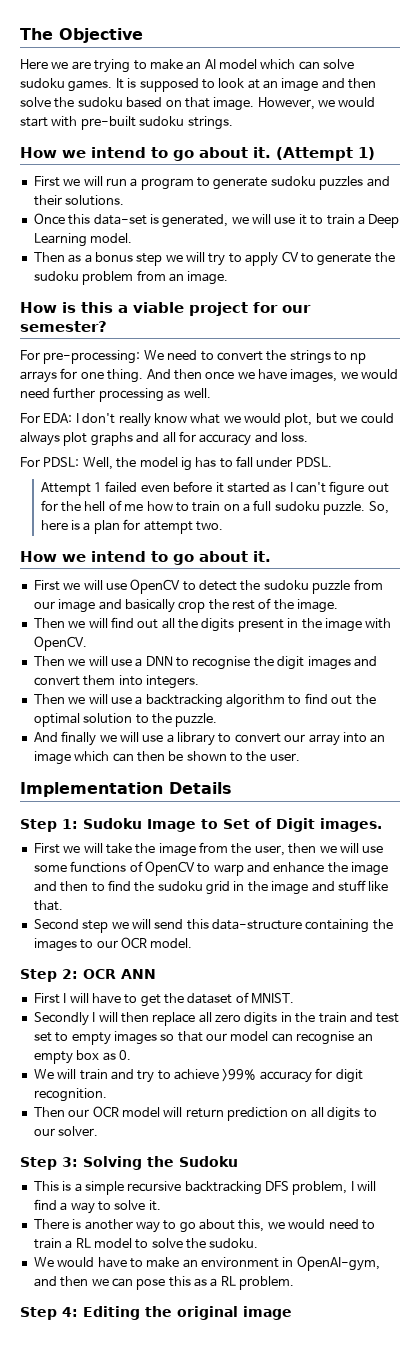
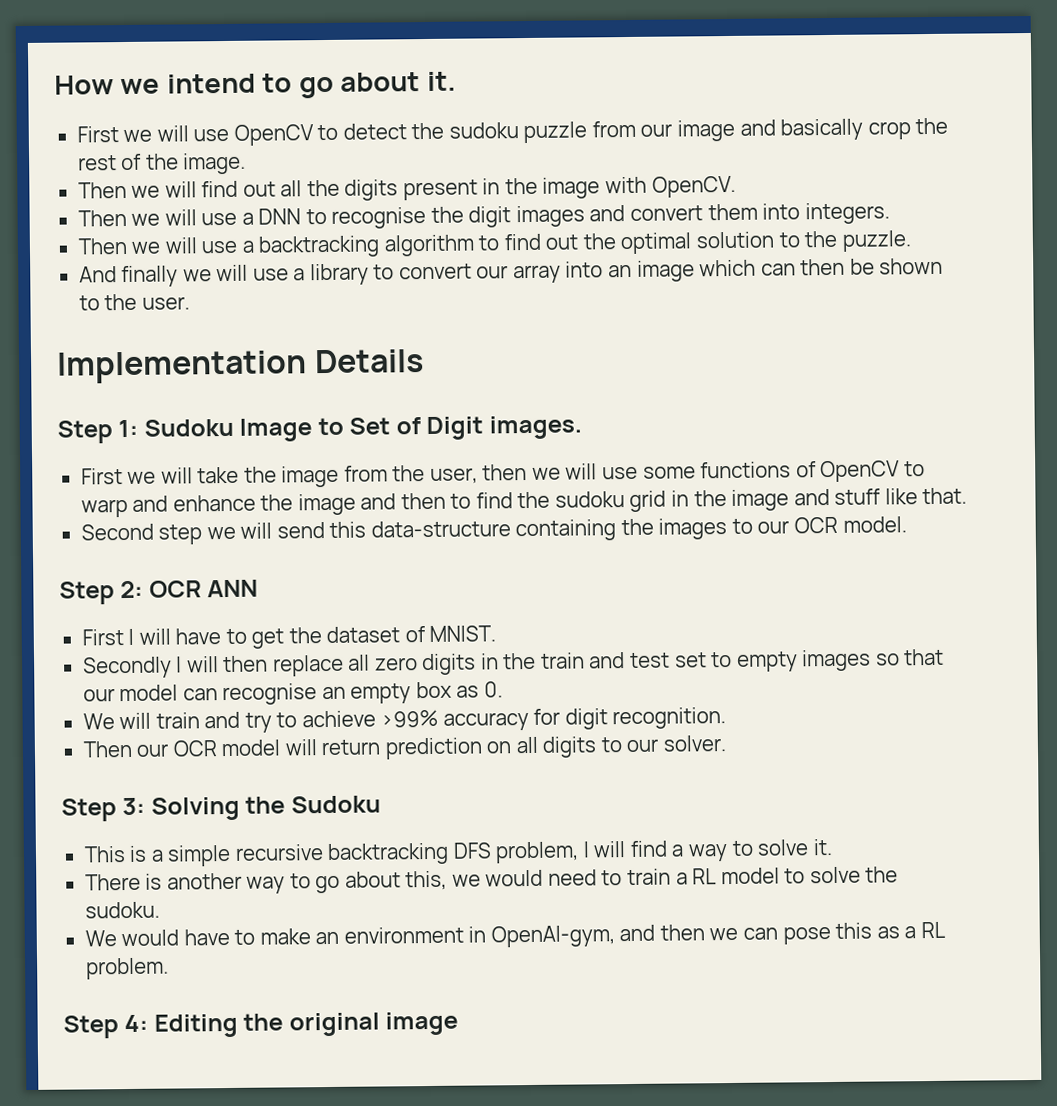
- The Objective
- Here we are trying to make an AI model which can solve sudoku games. It is supposed to look at an image and then solve the sudoku based on that image. However, we would start with pre-built sudoku strings.
- How we intend to go about it. (Attempt 1)
- First we will run a program to generate sudoku puzzles and their solutions.
- Once this data-set is generated, we will use it to train a Deep Learning model.
- Then as a bonus step we will try to apply CV to generate the sudoku problem from an image.
- How is this a viable project for our semester?
- For pre-processing: We need to convert the strings to np arrays for one thing. And then once we have images, we would need further processing as well.
- For EDA: I don't really know what we would plot, but we could always plot graphs and all for accuracy and loss.
- For PDSL: Well, the model ig has to fall under PDSL.
- Attempt 1 failed even before it started as I can't figure out for the hell of me how to train on a full sudoku puzzle. So, here is a plan for attempt two.

